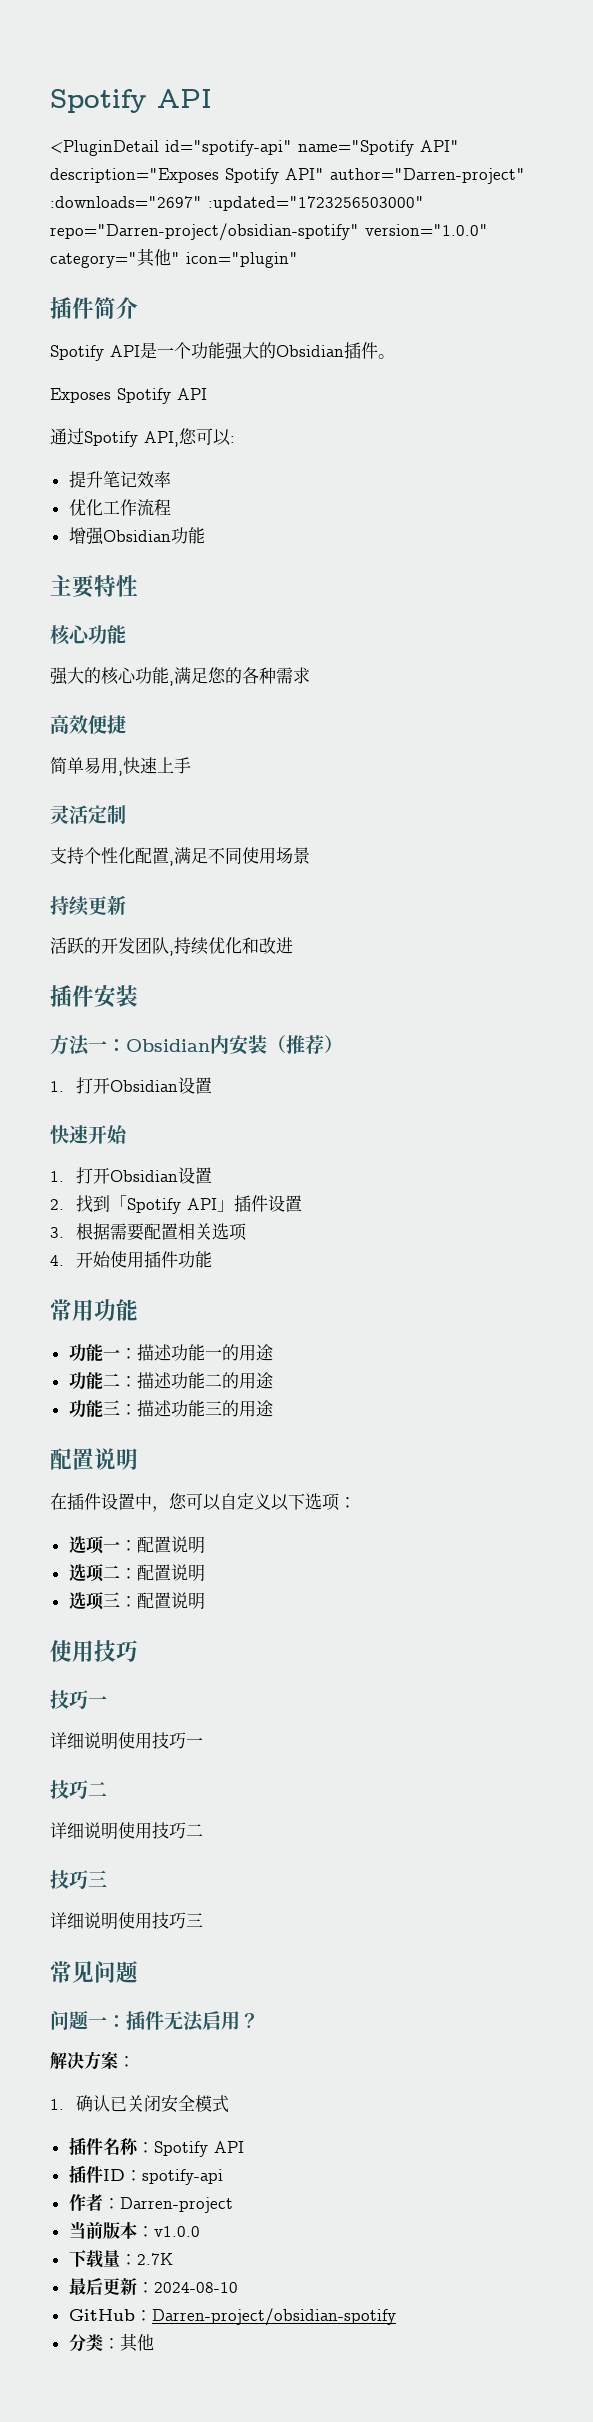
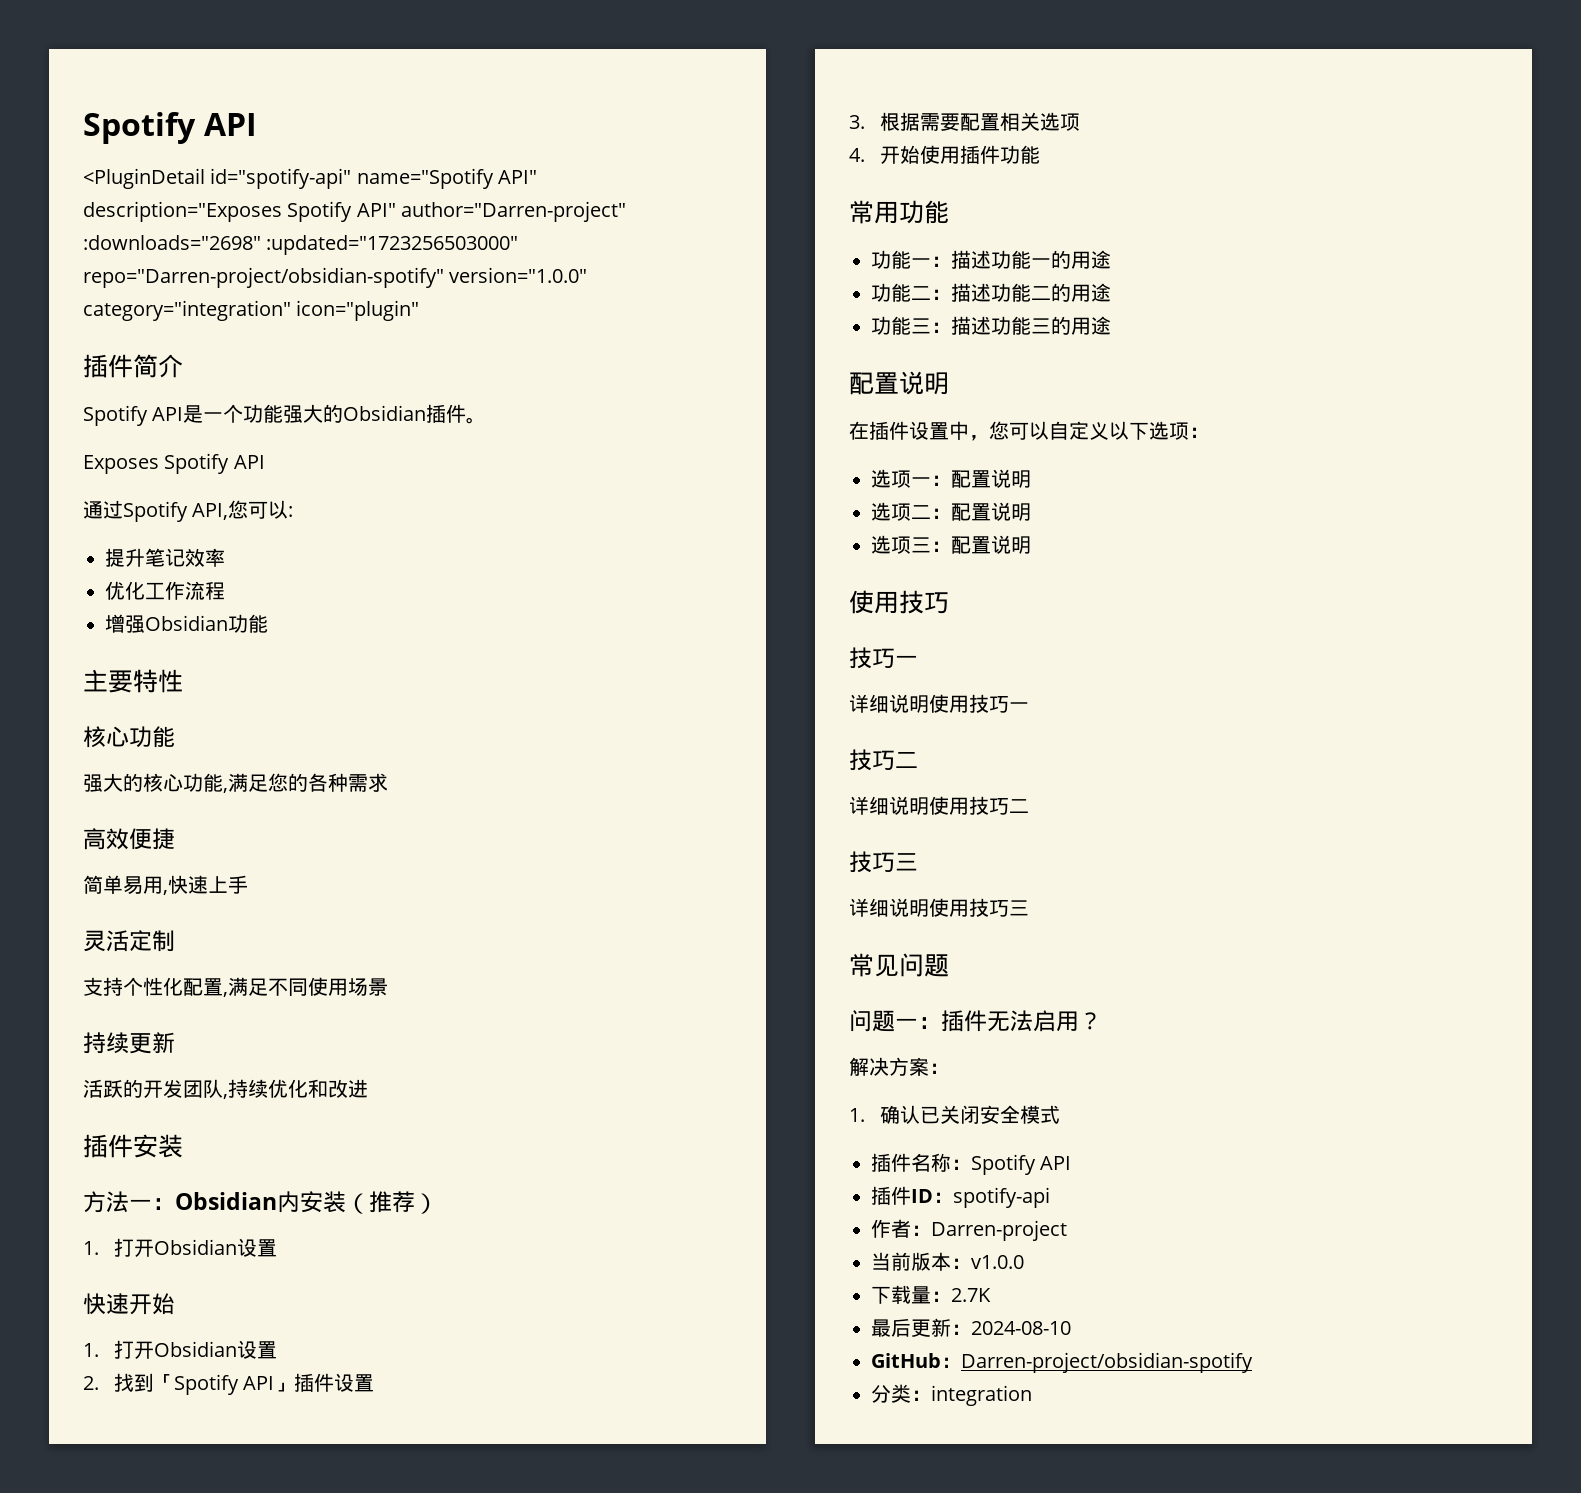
- <PluginDetail id="spotify-api" name="Spotify API" description="Exposes Spotify API" author="Darren-project" :downloads="2697" :updated="1723256503000" repo="Darren-project/obsidian-spotify" version="1.0.0" category="其他" icon="plugin"
+ <PluginDetail id="spotify-api" name="Spotify API" description="Exposes Spotify API" author="Darren-project" :downloads="2698" :updated="1723256503000" repo="Darren-project/obsidian-spotify" version="1.0.0" category="integration" icon="plugin"
- 分类：其他
+ 分类：integration

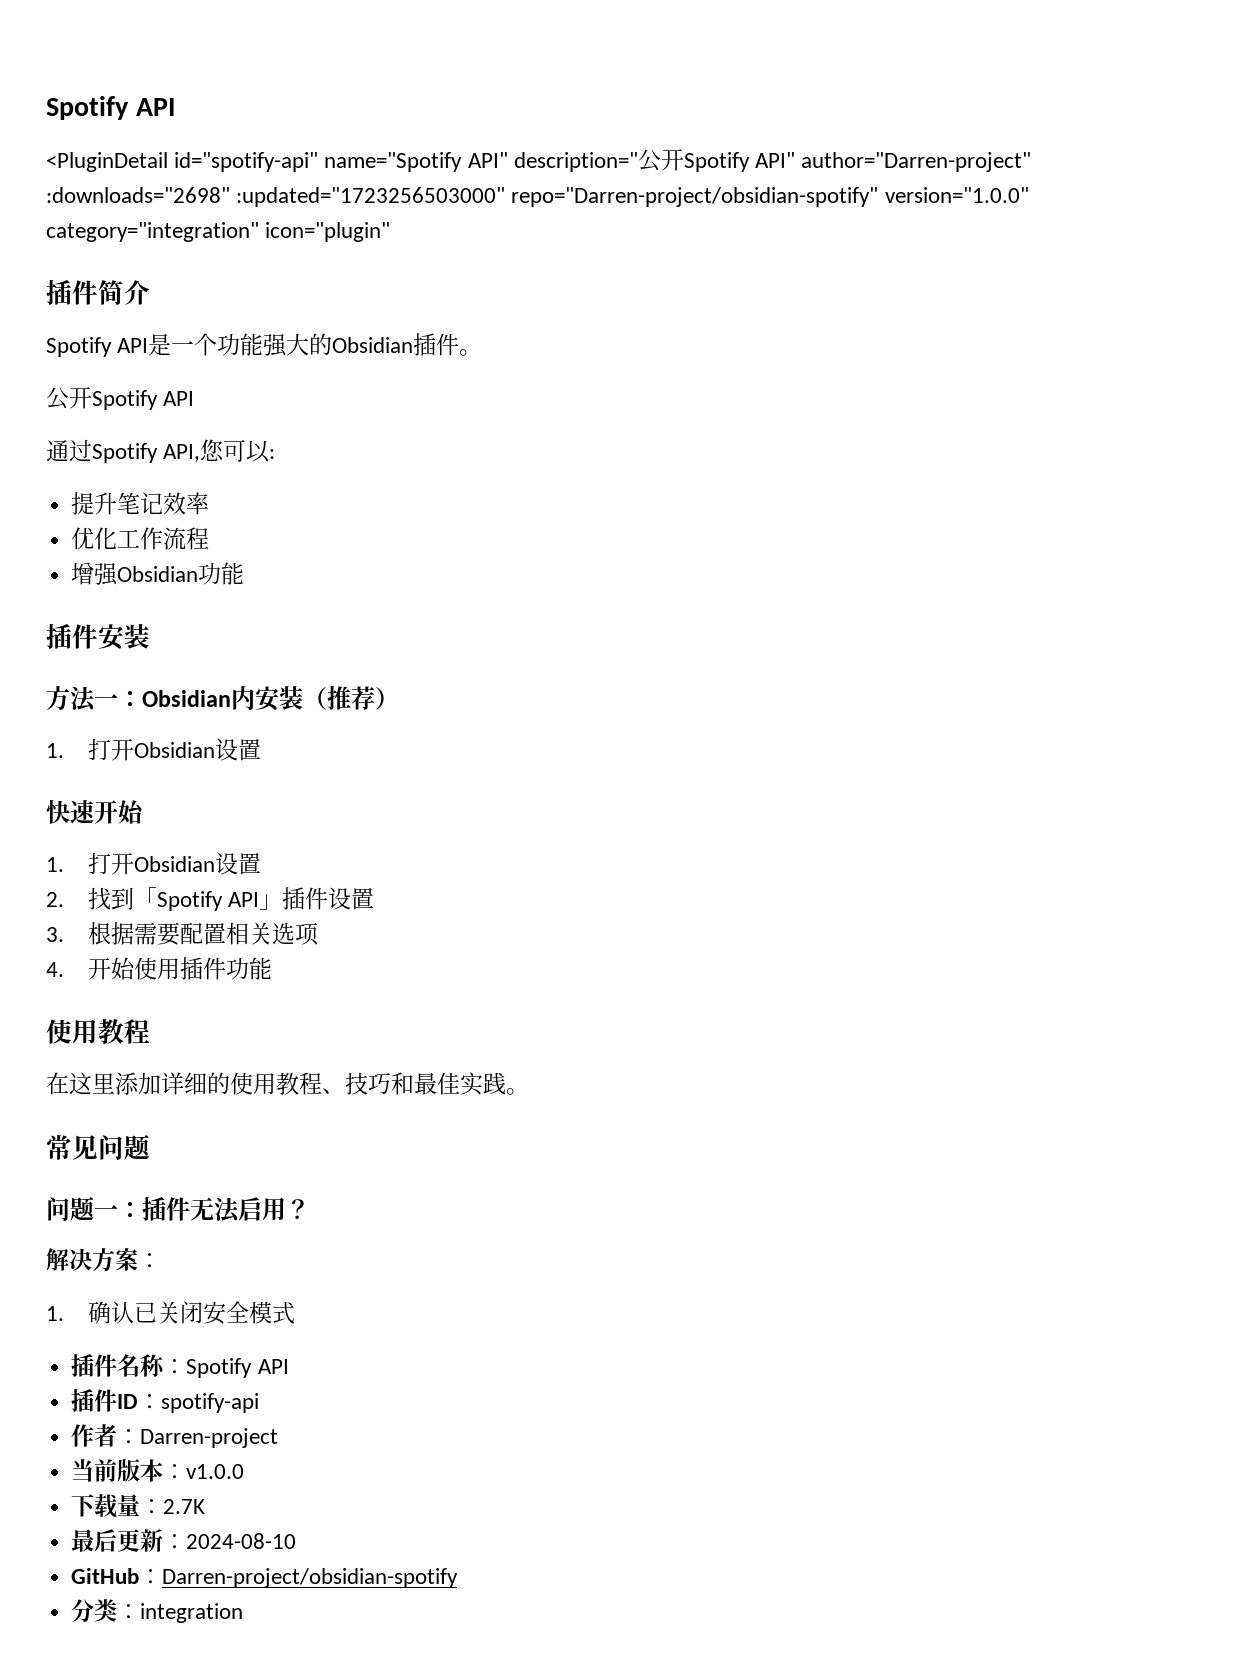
- <PluginDetail id="spotify-api" name="Spotify API" description="Exposes Spotify API" author="Darren-project" :downloads="2698" :updated="1723256503000" repo="Darren-project/obsidian-spotify" version="1.0.0" category="integration" icon="plugin"
+ <PluginDetail id="spotify-api" name="Spotify API" description="公开Spotify API" author="Darren-project" :downloads="2698" :updated="1723256503000" repo="Darren-project/obsidian-spotify" version="1.0.0" category="integration" icon="plugin"
- Exposes Spotify API
+ 公开Spotify API
- 主要特性
- 核心功能
- 强大的核心功能,满足您的各种需求
- 高效便捷
- 简单易用,快速上手
- 灵活定制
- 支持个性化配置,满足不同使用场景
- 持续更新
- 活跃的开发团队,持续优化和改进
  4.开始使用插件功能
- 常用功能
- 功能一：描述功能一的用途
- 功能二：描述功能二的用途
- 功能三：描述功能三的用途
- 配置说明
- 在插件设置中，您可以自定义以下选项：
- 选项一：配置说明
- 选项二：配置说明
- 选项三：配置说明
- 使用技巧
- 技巧一
- 详细说明使用技巧一
- 技巧二
- 详细说明使用技巧二
- 技巧三
- 详细说明使用技巧三
+ 使用教程
+ 在这里添加详细的使用教程、技巧和最佳实践。

